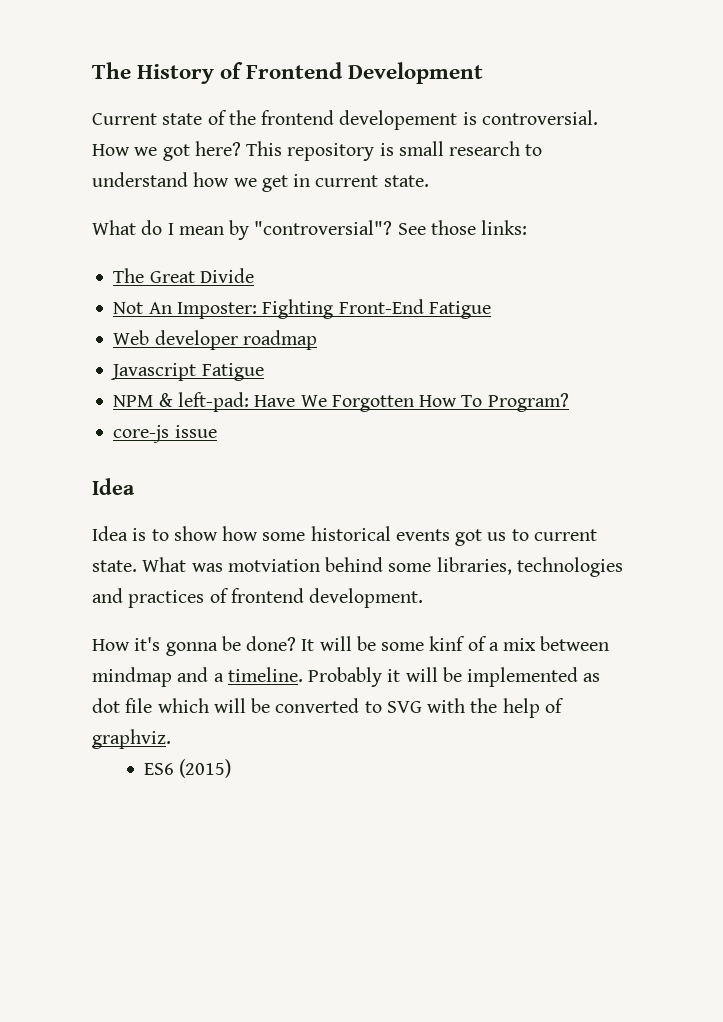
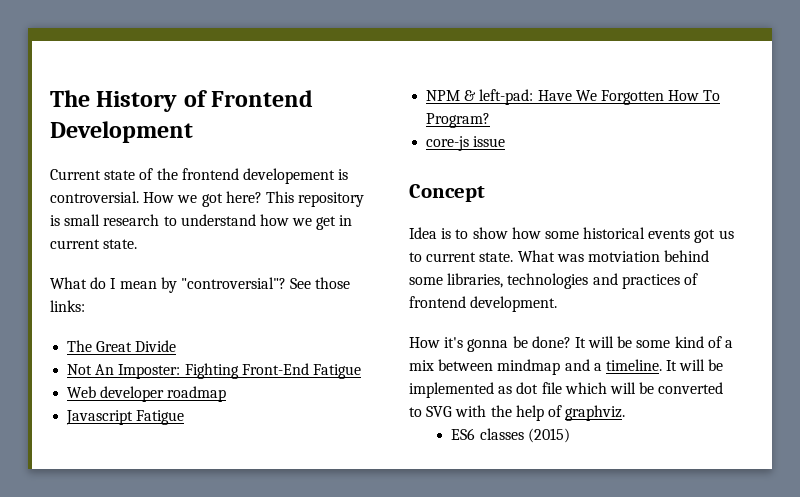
  core-js issue
- Idea
+ Concept
- It will be some kinf of a mix between mindmap and a timeline.
+ It will be some kind of a mix between mindmap and a timeline.
- Probably it will be implemented as dot file which will be converted to SVG with the help of graphviz.
+ It will be implemented as dot file which will be converted to SVG with the help of graphviz.
- ES6 (2015)
+ ES6 classes (2015)

